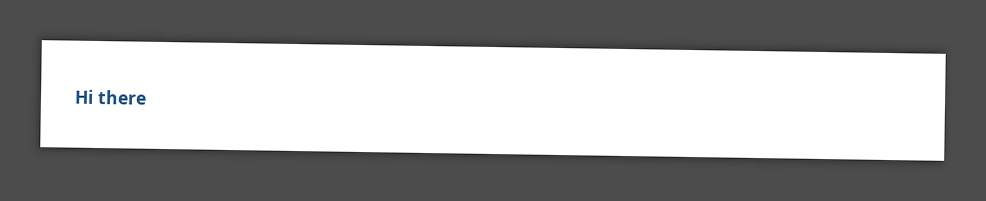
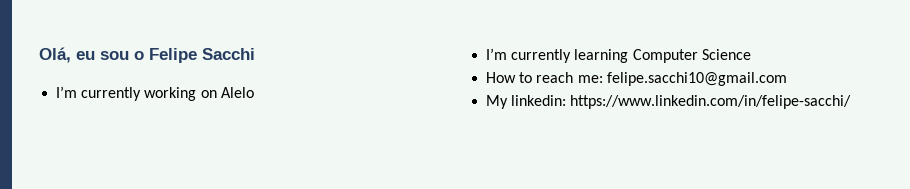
- Hi there
+ Olá, eu sou o Felipe Sacchi
+ I’m currently working on Alelo
+ I’m currently learning Computer Science
+ How to reach me: felipe.sacchi10@gmail.com
+ My linkedin: https://www.linkedin.com/in/felipe-sacchi/

